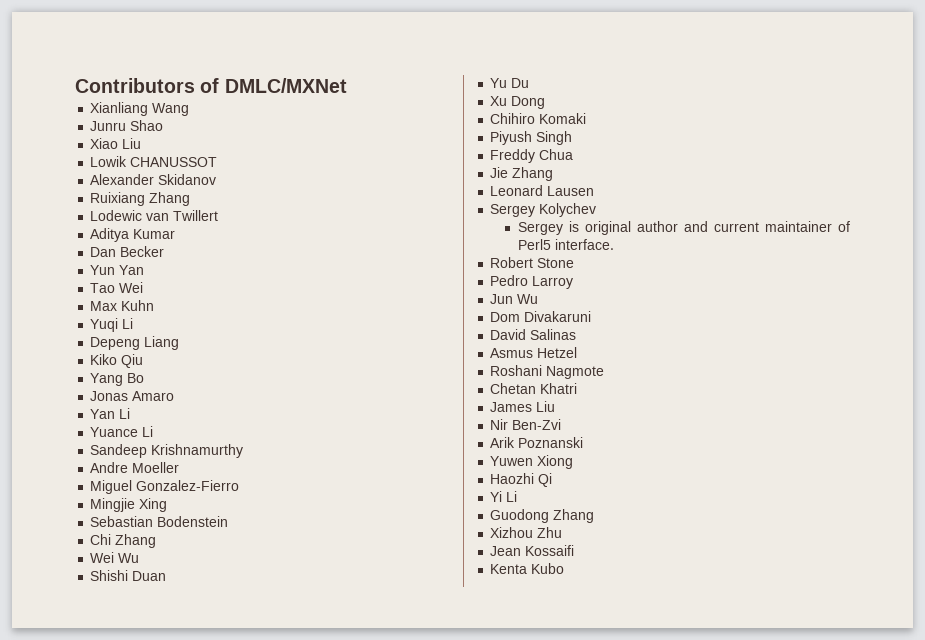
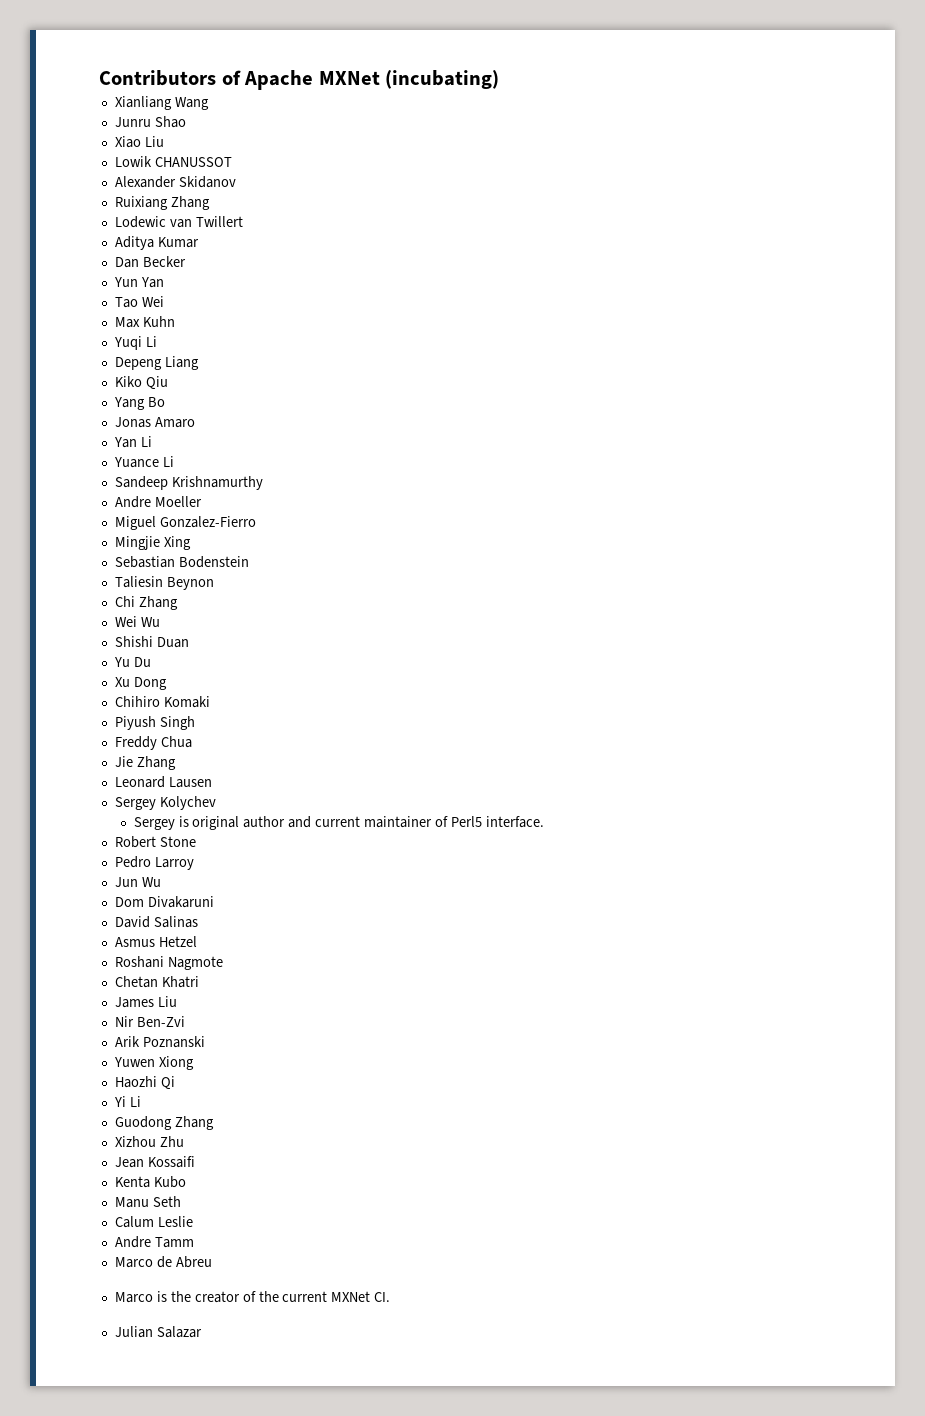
- Contributors of DMLC/MXNet
+ Contributors of Apache MXNet (incubating)
+ Taliesin Beynon
+ Manu Seth
+ Calum Leslie
+ Andre Tamm
+ Marco de Abreu
+ Marco is the creator of the current MXNet CI.
+ Julian Salazar

